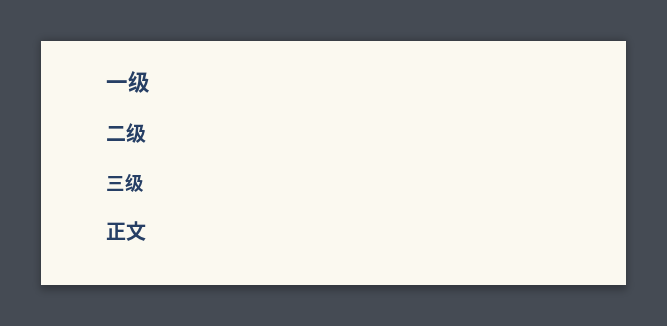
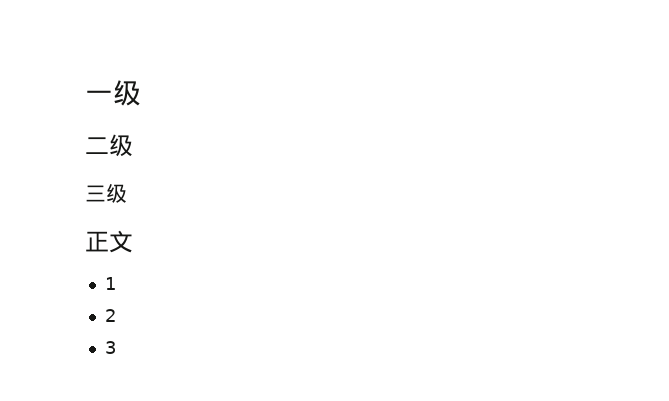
+ 1
+ 2
+ 3

